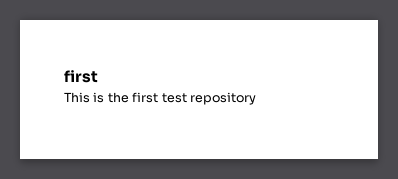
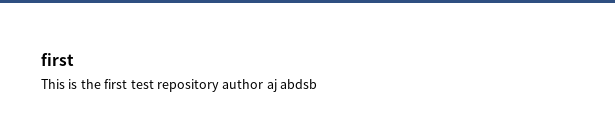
- This is the first test repository
+ This is the first test repository author aj abdsb

